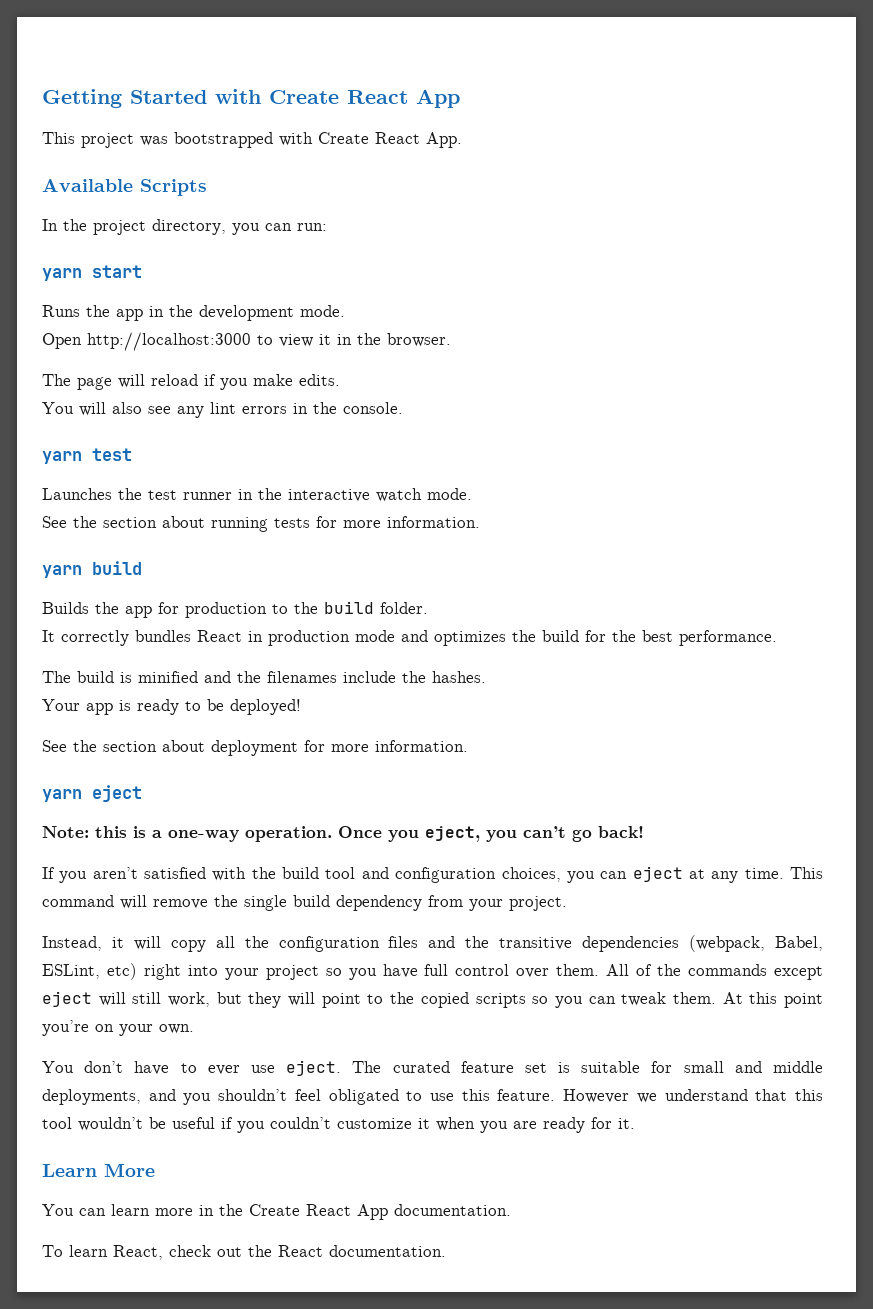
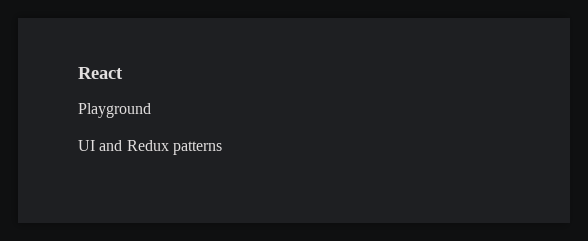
- Getting Started with Create React App
- This project was bootstrapped with Create React App.
- Available Scripts
- In the project directory, you can run:
- yarn start
- Runs the app in the development mode.
- Open http://localhost:3000 to view it in the browser.
- The page will reload if you make edits.
- You will also see any lint errors in the console.
- yarn test
- Launches the test runner in the interactive watch mode.
- See the section about running tests for more information.
- yarn build
- Builds the app for production to the build folder.
- It correctly bundles React in production mode and optimizes the build for the best performance.
- The build is minified and the filenames include the hashes.
- Your app is ready to be deployed!
- See the section about deployment for more information.
- yarn eject
- Note: this is a one-way operation. Once you eject, you can’t go back!
- If you aren’t satisfied with the build tool and configuration choices, you can eject at any time. This command will remove the single build dependency from your project.
- Instead, it will copy all the configuration files and the transitive dependencies (webpack, Babel, ESLint, etc) right into your project so you have full control over them. All of the commands except eject will still work, but they will point to the copied scripts so you can tweak them. At this point you’re on your own.
- You don’t have to ever use eject. The curated feature set is suitable for small and middle deployments, and you shouldn’t feel obligated to use this feature. However we understand that this tool wouldn’t be useful if you couldn’t customize it when you are ready for it.
- Learn More
- You can learn more in the Create React App documentation.
- To learn React, check out the React documentation.
+ React
+ Playground
+ UI and Redux patterns

